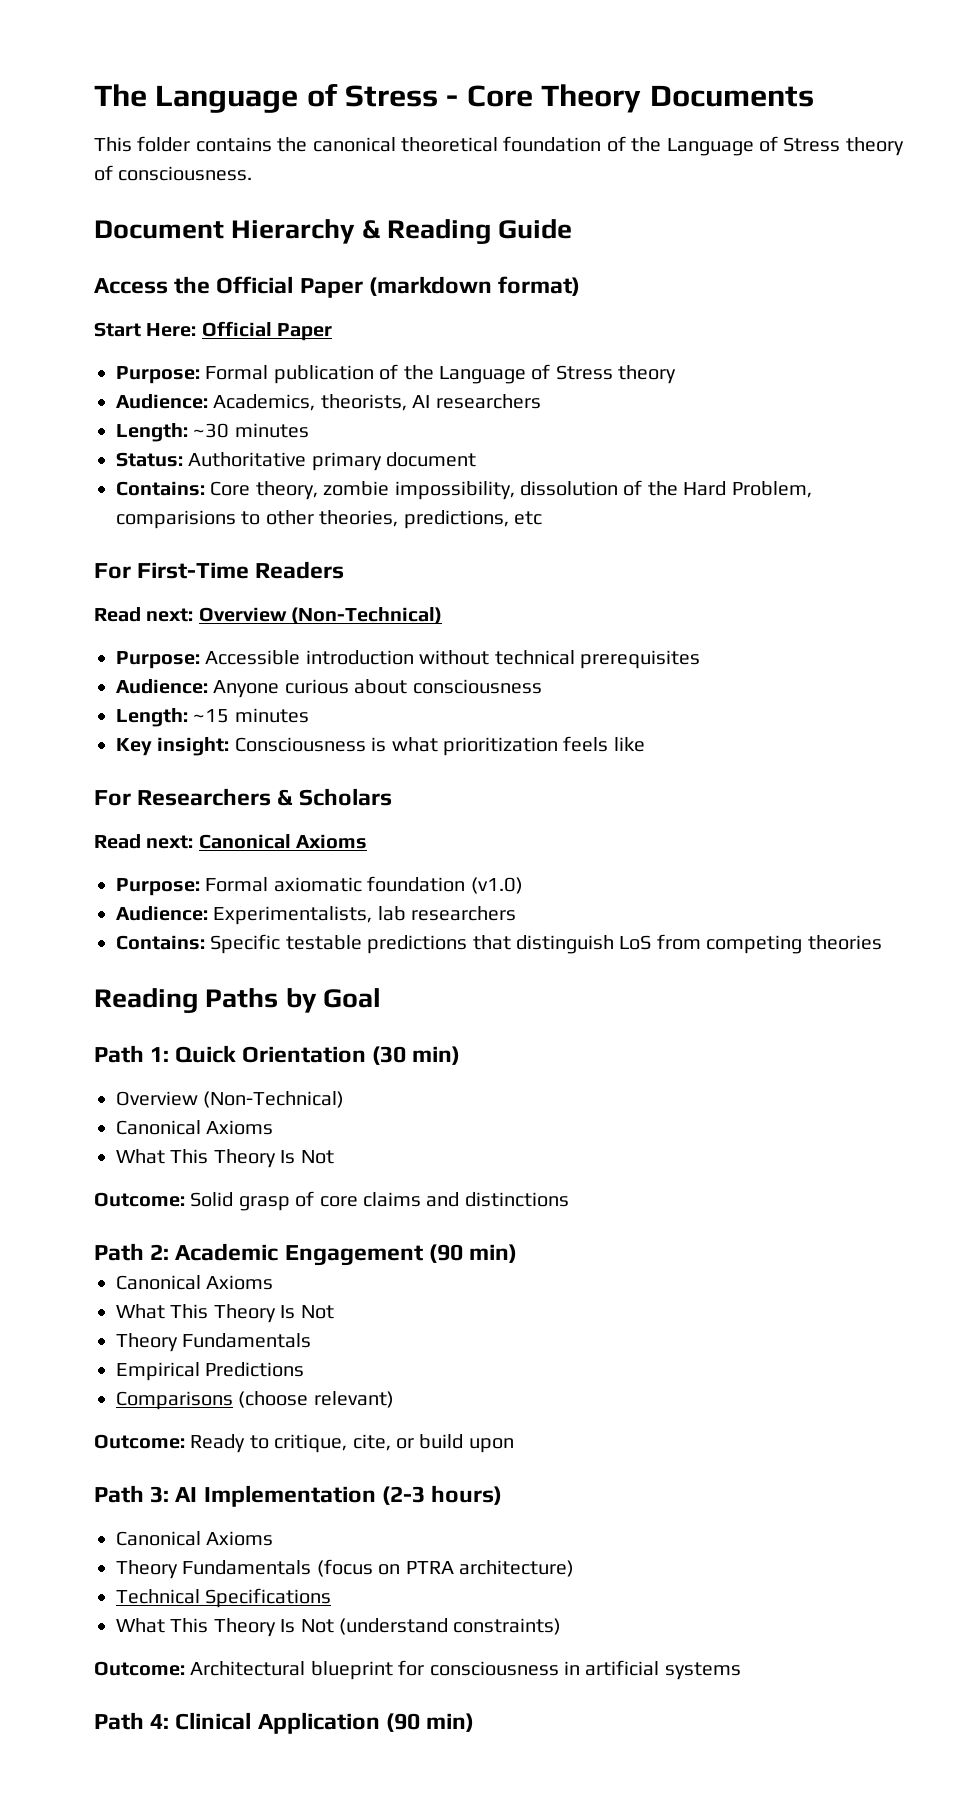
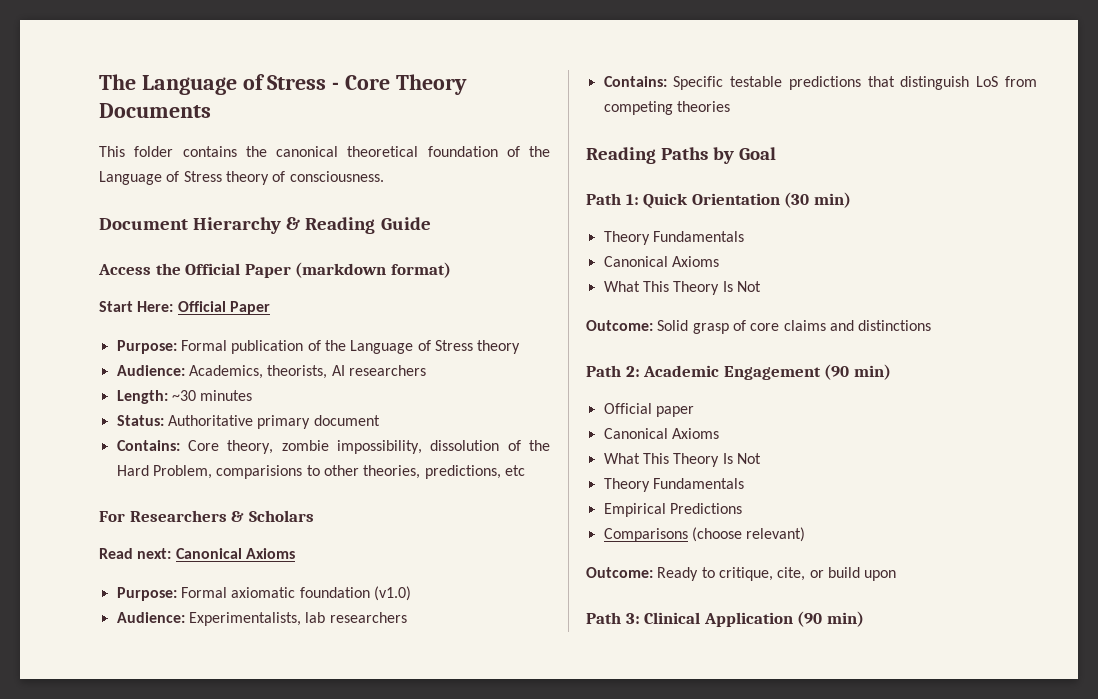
- For First-Time Readers
- Read next: Overview (Non-Technical)
- Purpose: Accessible introduction without technical prerequisites
- Audience: Anyone curious about consciousness
- Length: ~15 minutes
- Key insight: Consciousness is what prioritization feels like
  Path 1: Quick Orientation (30 min)
- Overview (Non-Technical)
+ Theory Fundamentals
+ Official paper
- Path 3: AI Implementation (2-3 hours)
- Canonical Axioms
- Theory Fundamentals (focus on PTRA architecture)
- Technical Specifications
- What This Theory Is Not (understand constraints)
- Outcome: Architectural blueprint for consciousness in artificial systems
- Path 4: Clinical Application (90 min)
+ Path 3: Clinical Application (90 min)

